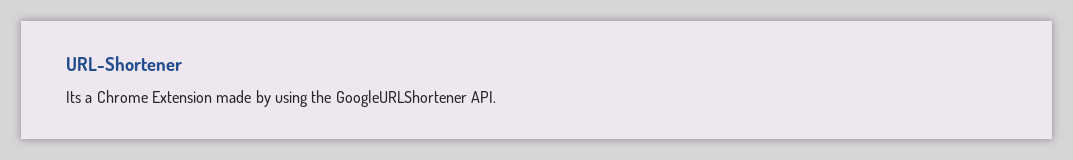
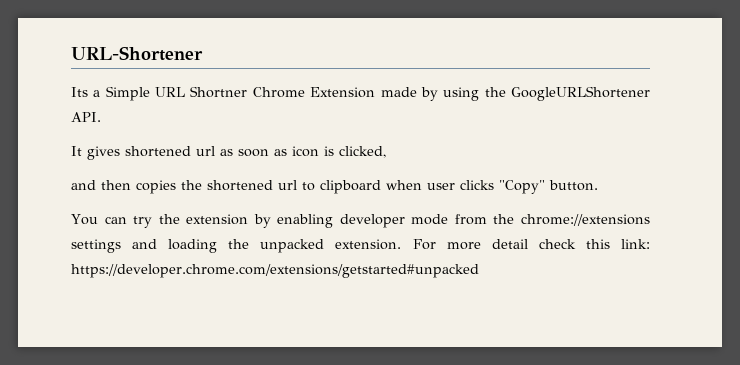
- Its a Chrome Extension made by using the GoogleURLShortener API.
+ Its a Simple URL Shortner Chrome Extension made by using the GoogleURLShortener API.
+ It gives shortened url as soon as icon is clicked,
+ and then copies the shortened url to clipboard when user clicks "Copy" button.
+ You can try the extension by enabling developer mode from the chrome://extensions settings and loading the unpacked extension. For more detail check this link: https://developer.chrome.com/extensions/getstarted#unpacked

